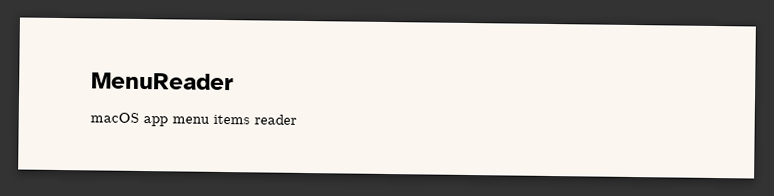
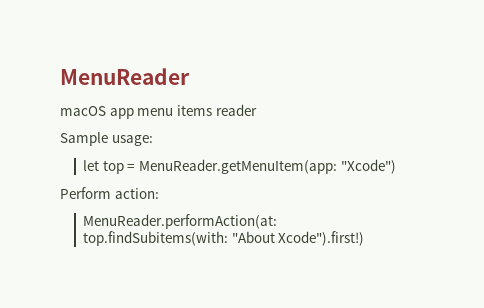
+ Sample usage:
+ let top = MenuReader.getMenuItem(app: "Xcode")
+ Perform action:
+ MenuReader.performAction(at: top.findSubitems(with: "About Xcode").first!)

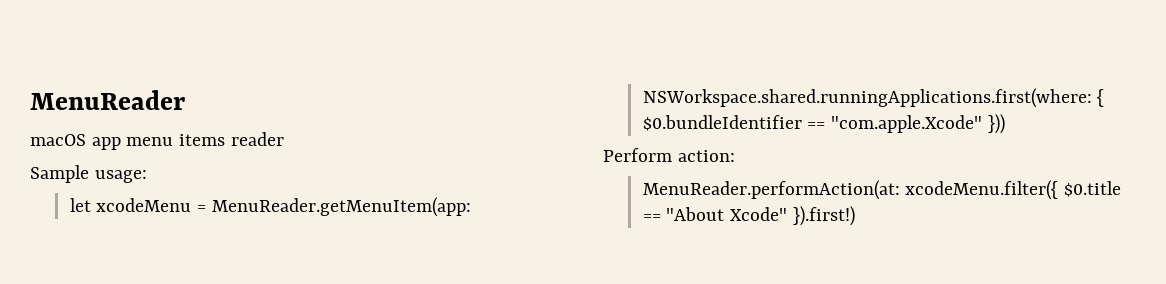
- let top = MenuReader.getMenuItem(app: "Xcode")
+ let xcodeMenu = MenuReader.getMenuItem(app: NSWorkspace.shared.runningApplications.first(where: { $0.bundleIdentifier == "com.apple.Xcode" }))
  Perform action:
- MenuReader.performAction(at: top.findSubitems(with: "About Xcode").first!)
+ MenuReader.performAction(at: xcodeMenu.filter({ $0.title == "About Xcode" }).first!)

